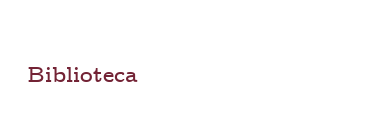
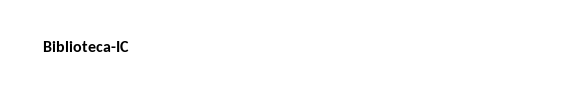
- Biblioteca
+ Biblioteca-IC

